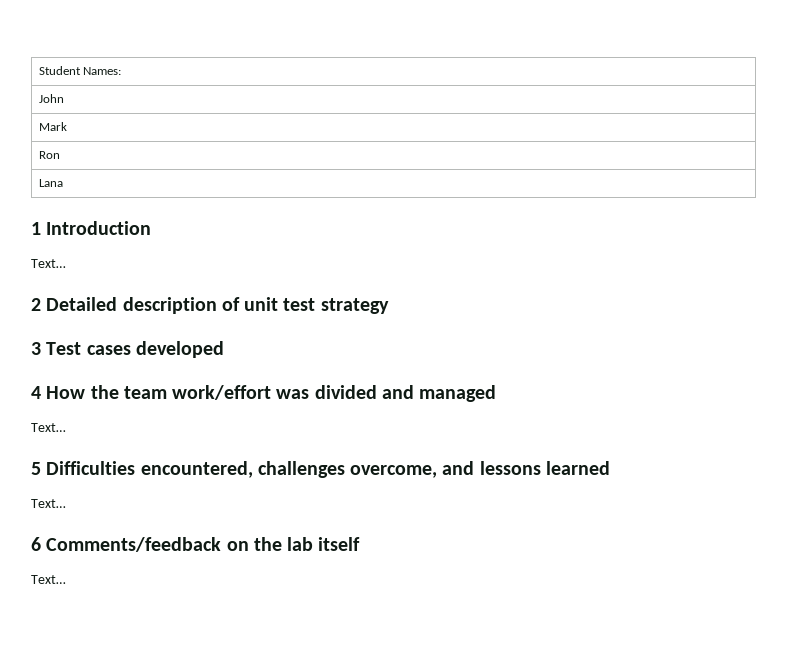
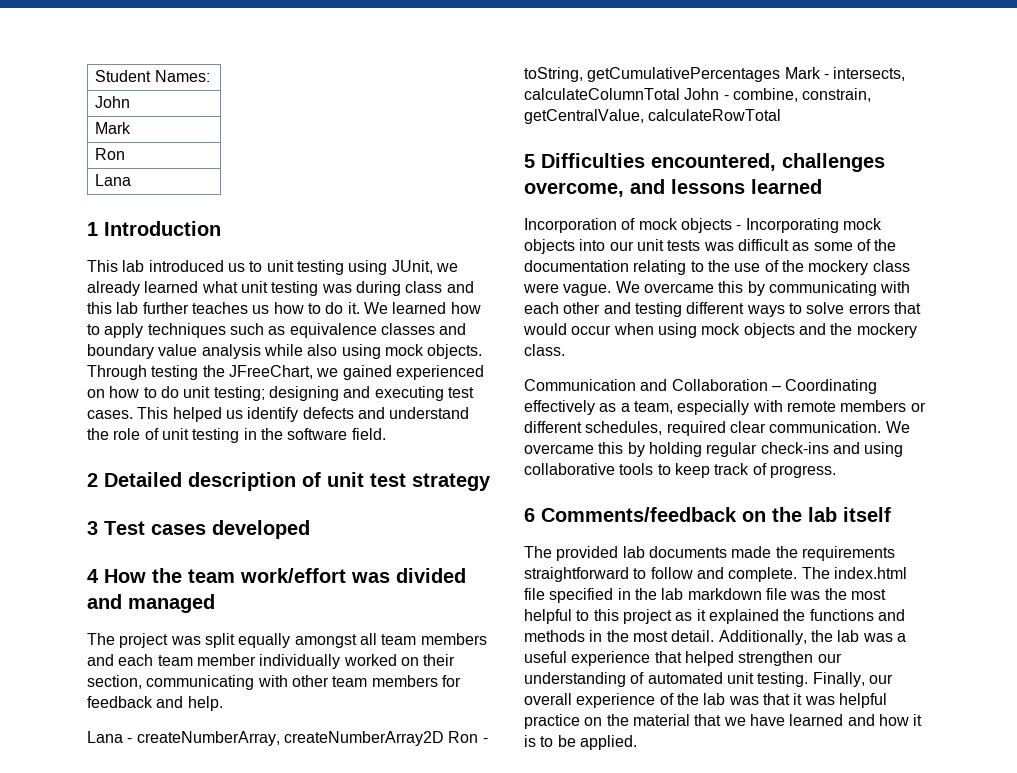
  1 Introduction
- Text…
+ This lab introduced us to unit testing using JUnit, we already learned what unit testing was during class and this lab further teaches us how to do it. We learned how to apply techniques such as equivalence classes and boundary value analysis while also using mock objects. Through testing the JFreeChart, we gained experienced on how to do unit testing; designing and executing test cases. This helped us identify defects and understand the role of unit testing in the software field.
  4 How the team work/effort was divided and managed
- Text…
+ The project was split equally amongst all team members and each team member individually worked on their section, communicating with other team members for feedback and help.
+ Lana - createNumberArray, createNumberArray2D Ron - toString, getCumulativePercentages Mark - intersects, calculateColumnTotal John - combine, constrain, getCentralValue, calculateRowTotal
  5 Difficulties encountered, challenges overcome, and lessons learned
- Text…
+ Incorporation of mock objects - Incorporating mock objects into our unit tests was difficult as some of the documentation relating to the use of the mockery class were vague. We overcame this by communicating with each other and testing different ways to solve errors that would occur when using mock objects and the mockery class.
+ Communication and Collaboration – Coordinating effectively as a team, especially with remote members or different schedules, required clear communication. We overcame this by holding regular check-ins and using collaborative tools to keep track of progress.
  6 Comments/feedback on the lab itself
- Text…
+ The provided lab documents made the requirements straightforward to follow and complete. The index.html file specified in the lab markdown file was the most helpful to this project as it explained the functions and methods in the most detail. Additionally, the lab was a useful experience that helped strengthen our understanding of automated unit testing. Finally, our overall experience of the lab was that it was helpful practice on the material that we have learned and how it is to be applied.

